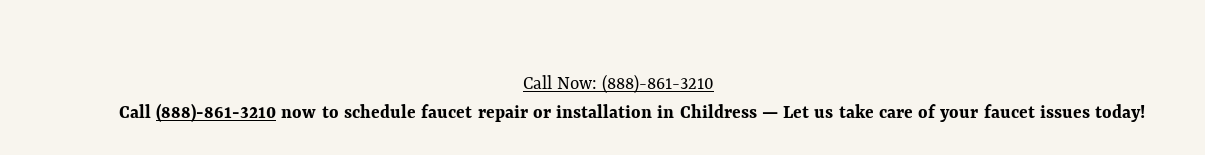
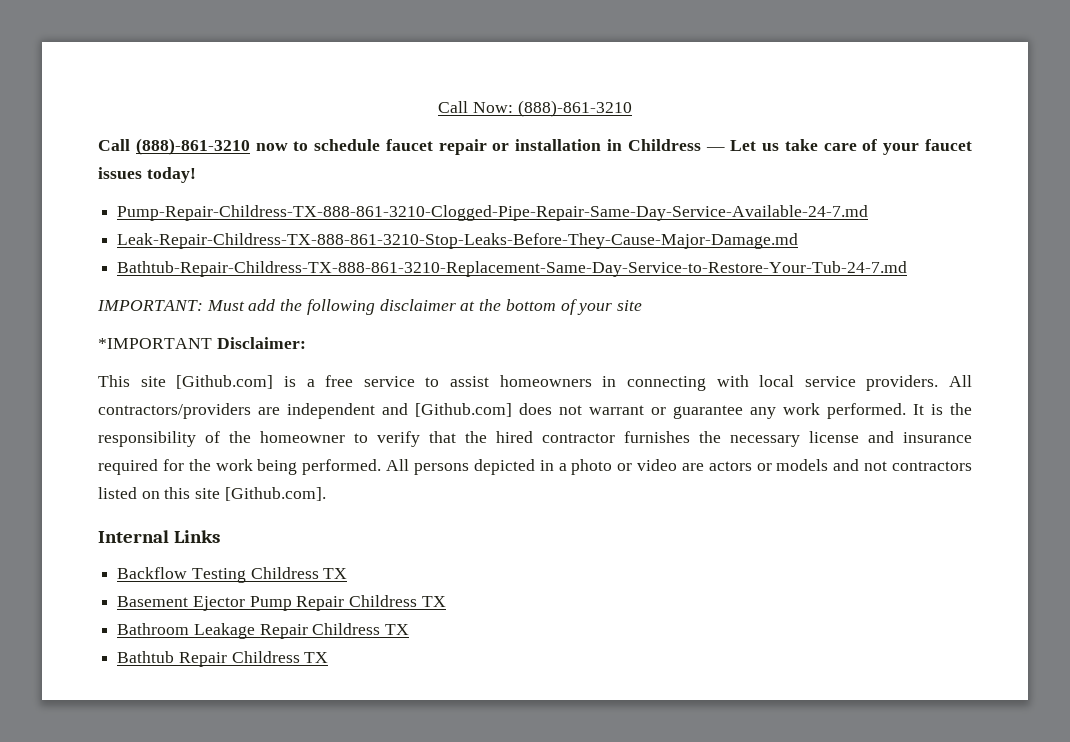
+ Pump-Repair-Childress-TX-888-861-3210-Clogged-Pipe-Repair-Same-Day-Service-Available-24-7.md
+ Leak-Repair-Childress-TX-888-861-3210-Stop-Leaks-Before-They-Cause-Major-Damage.md
+ Bathtub-Repair-Childress-TX-888-861-3210-Replacement-Same-Day-Service-to-Restore-Your-Tub-24-7.md
+ IMPORTANT: Must add the following disclaimer at the bottom of your site
+ *IMPORTANT Disclaimer:
+ This site [Github.com] is a free service to assist homeowners in connecting with local service providers. All contractors/providers are independent and [Github.com] does not warrant or guarantee any work performed. It is the responsibility of the homeowner to verify that the hired contractor furnishes the necessary license and insurance required for the work being performed. All persons depicted in a photo or video are actors or models and not contractors listed on this site [Github.com].
+ Internal Links
+ Backflow Testing Childress TX
+ Basement Ejector Pump Repair Childress TX
+ Bathroom Leakage Repair Childress TX
+ Bathtub Repair Childress TX

